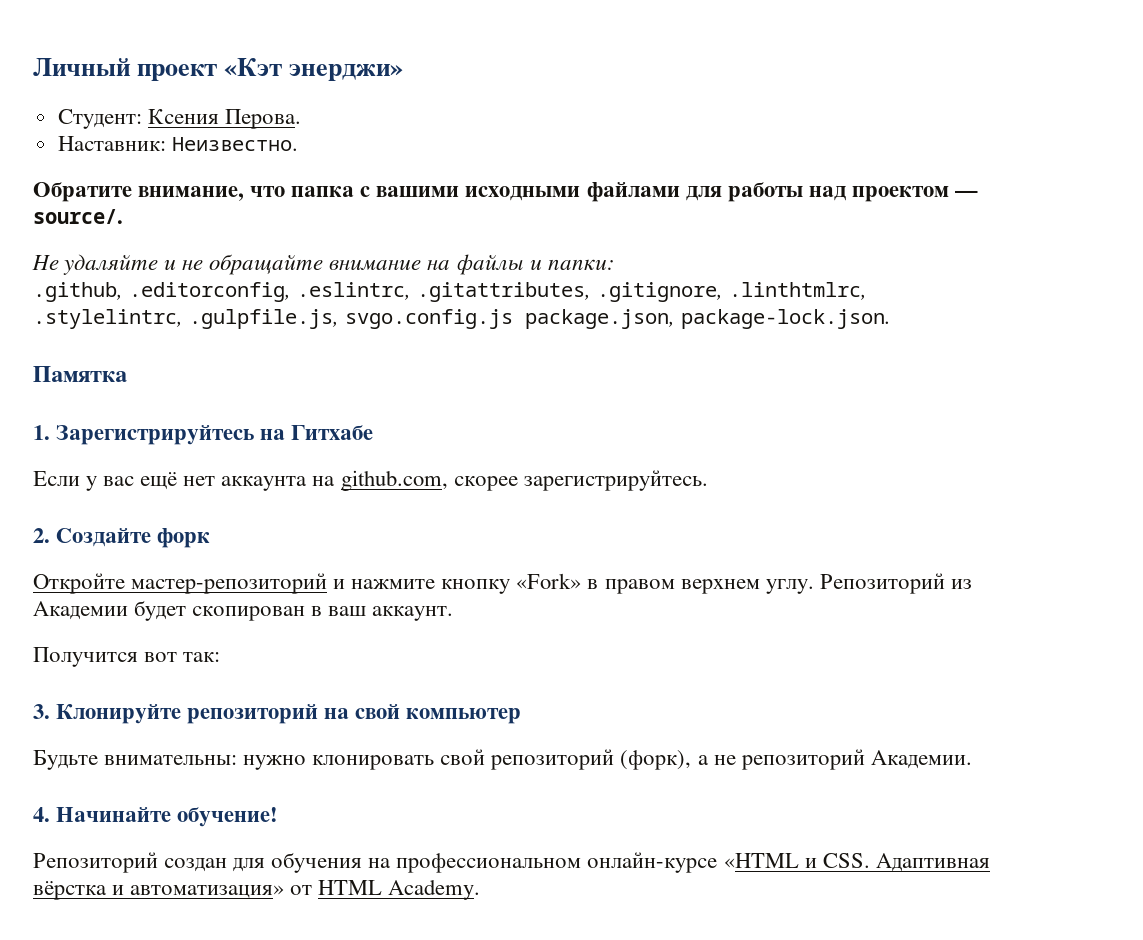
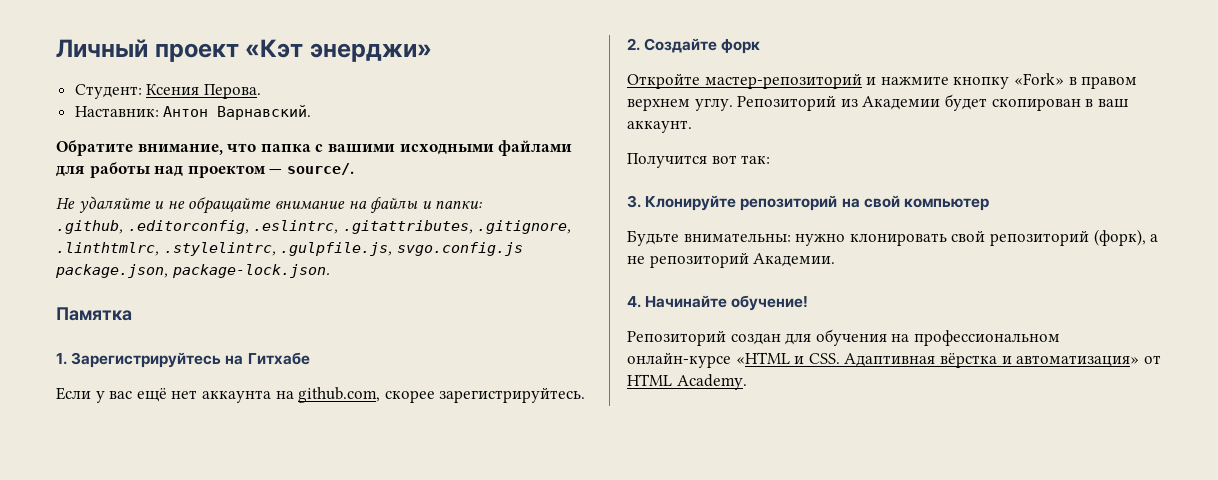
- Наставник: Неизвестно.
+ Наставник: Антон Варнавский.

